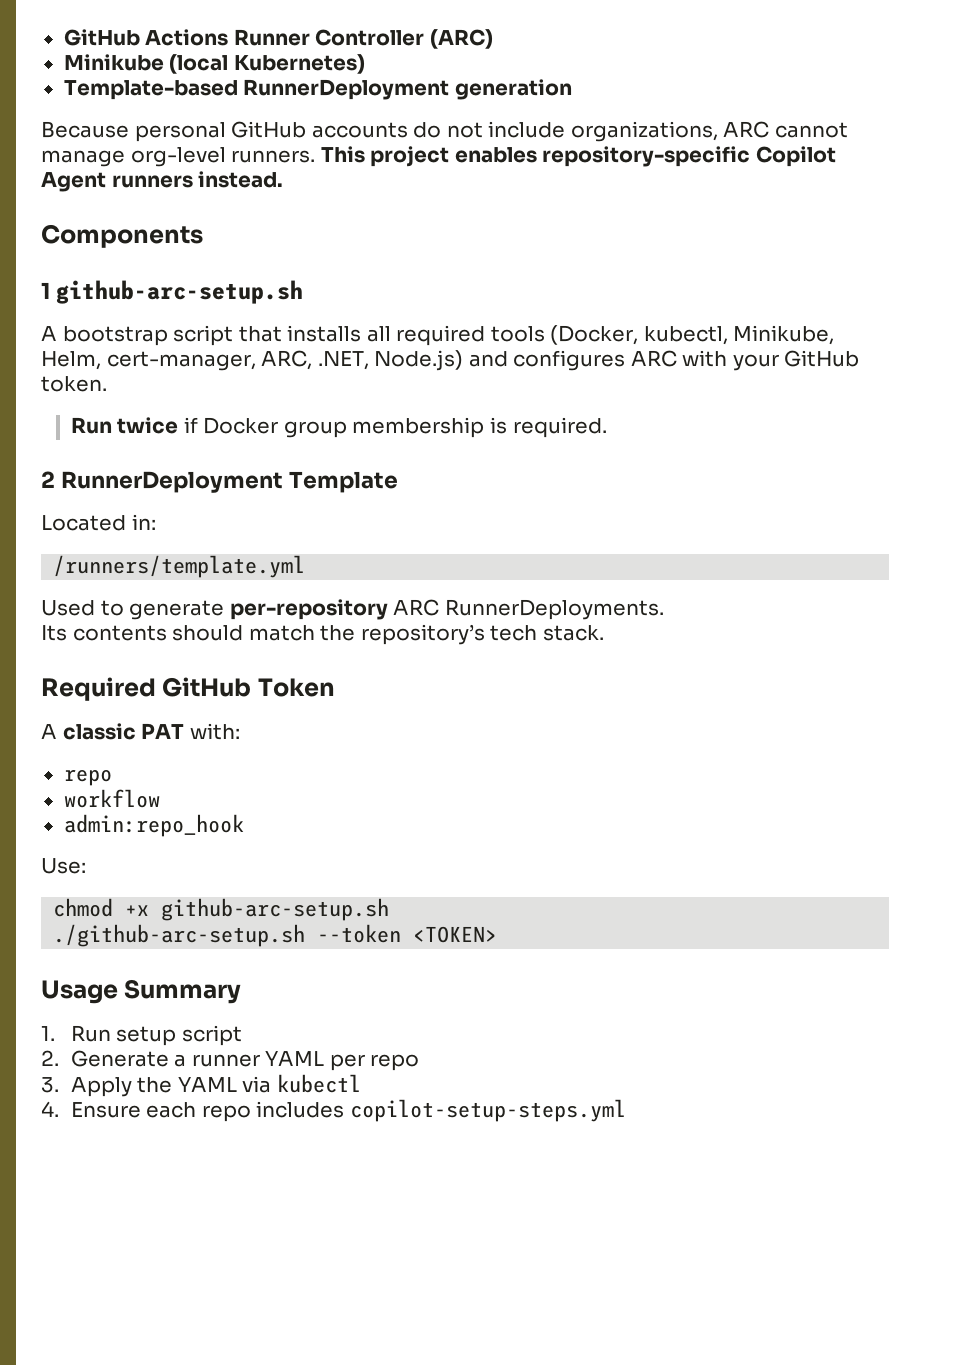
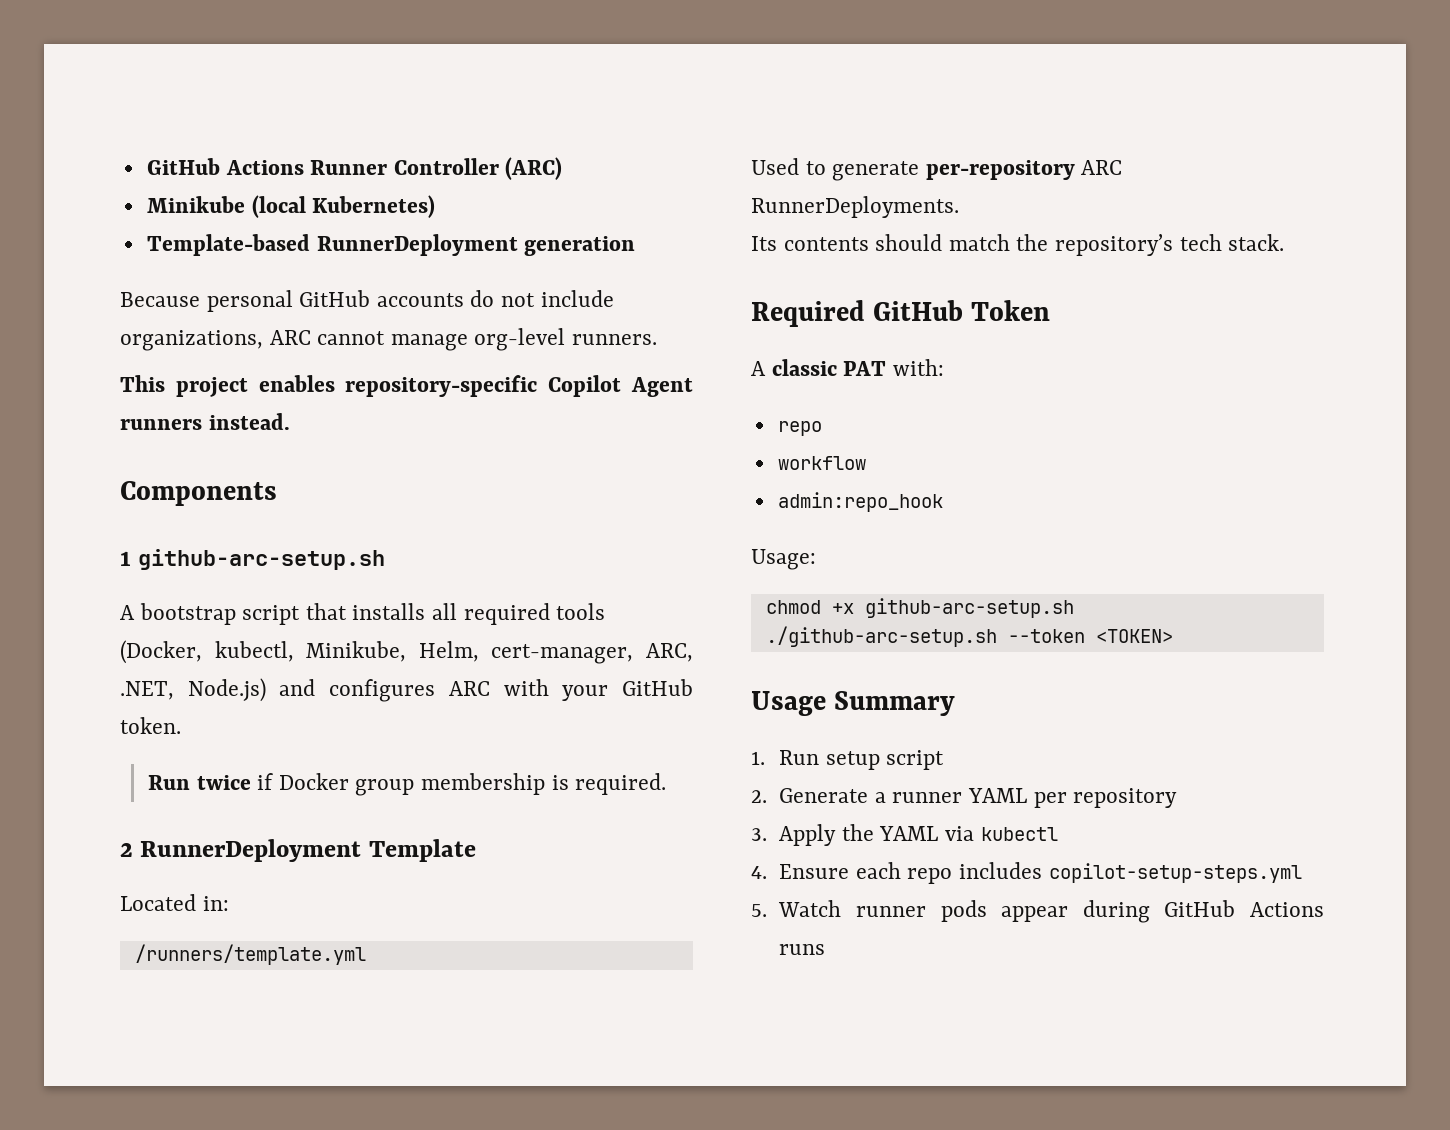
- Because personal GitHub accounts do not include organizations, ARC cannot manage org-level runners. This project enables repository-specific Copilot Agent runners instead.
+ Because personal GitHub accounts do not include organizations, ARC cannot manage org-level runners.
+ This project enables repository-specific Copilot Agent runners instead.
- Use:
+ Usage:
- 2. Generate a runner YAML per repo
+ 2. Generate a runner YAML per repository
+ 5. Watch runner pods appear during GitHub Actions runs

